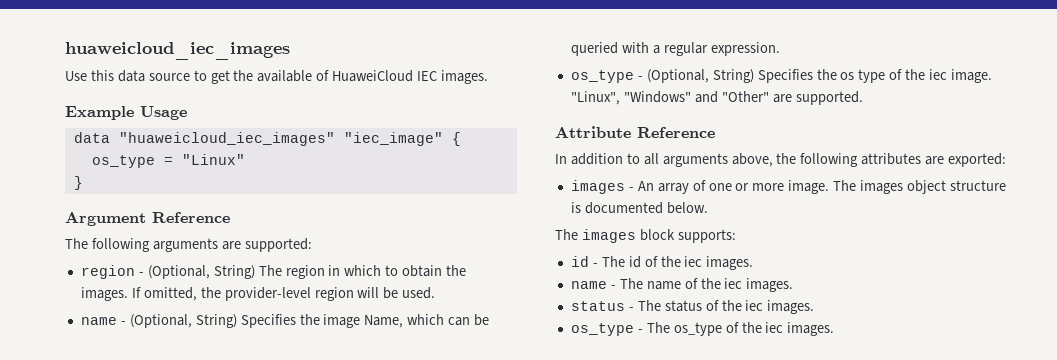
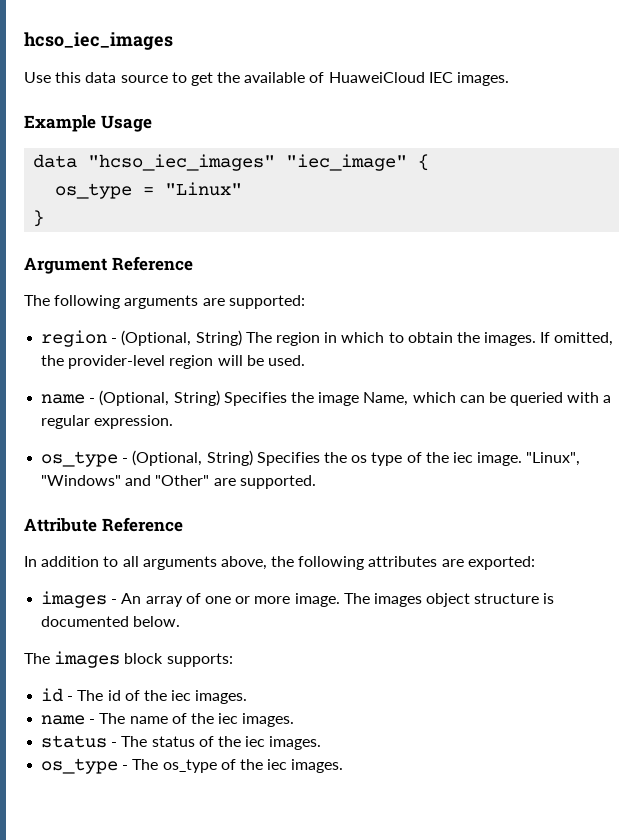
- huaweicloud_iec_images
+ hcso_iec_images
- data "huaweicloud_iec_images" "iec_image" {
+ data "hcso_iec_images" "iec_image" {

